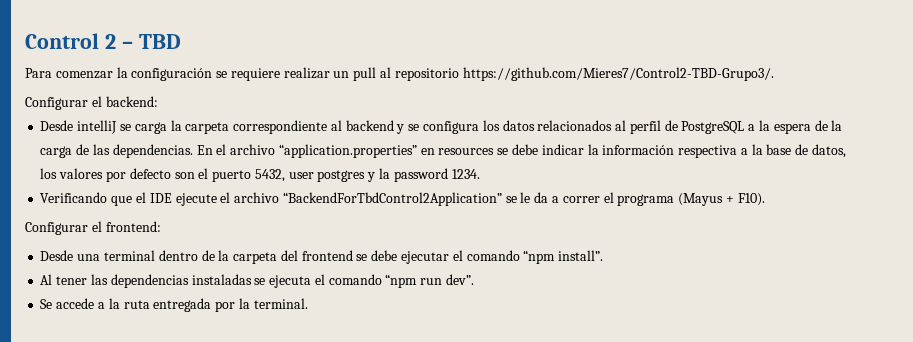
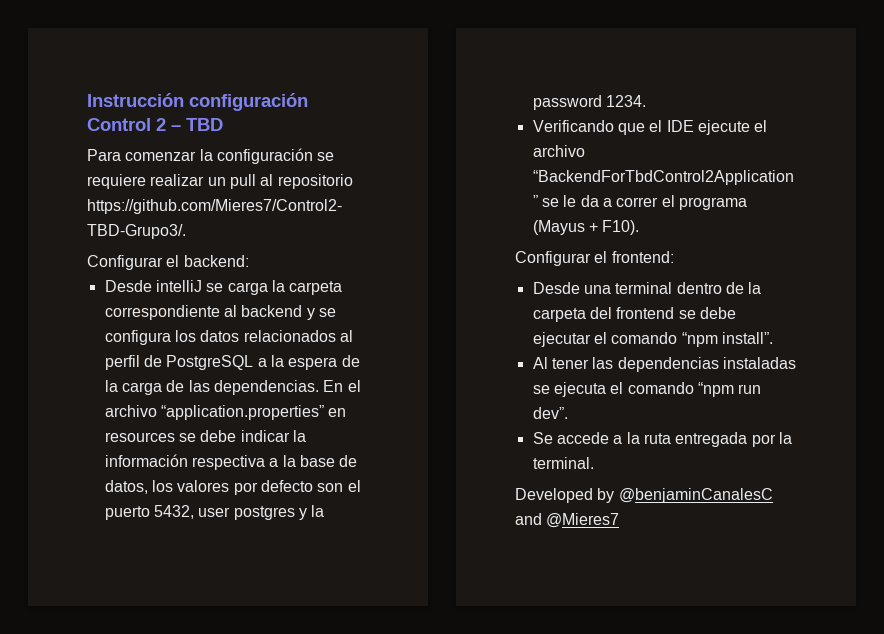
- Control 2 – TBD
+ Instrucción configuración Control 2 – TBD
+ Developed by @benjaminCanalesC and @Mieres7

